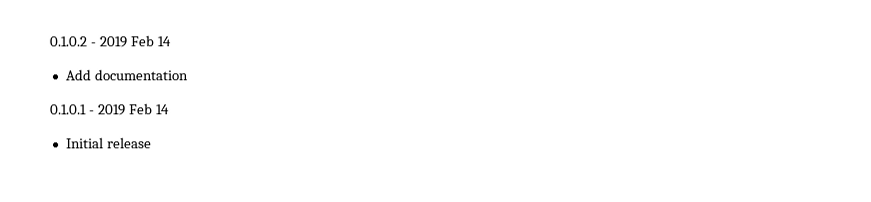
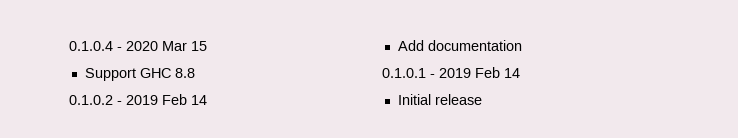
+ 0.1.0.4 - 2020 Mar 15
+ Support GHC 8.8

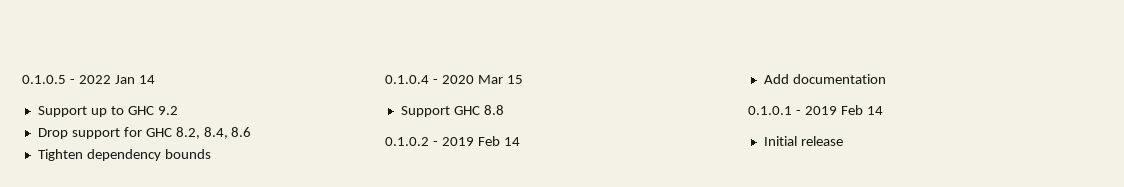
+ 0.1.0.5 - 2022 Jan 14
+ Support up to GHC 9.2
+ Drop support for GHC 8.2, 8.4, 8.6
+ Tighten dependency bounds

